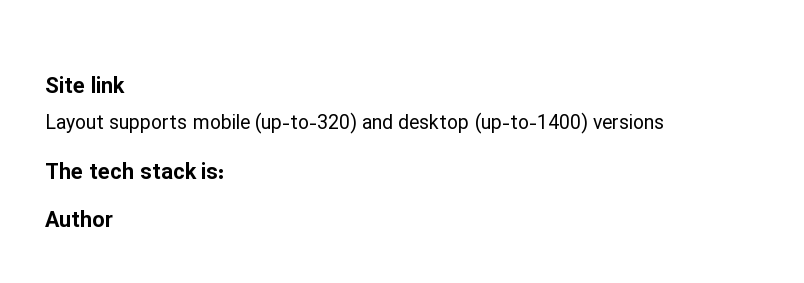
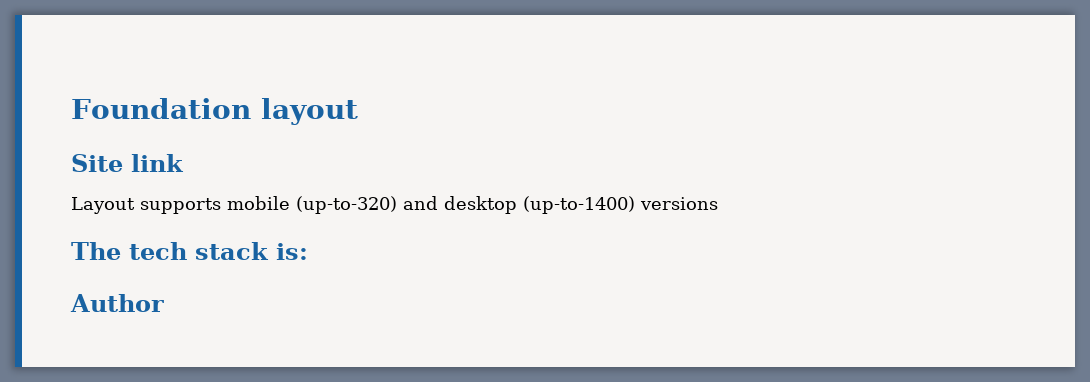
+ Foundation layout

